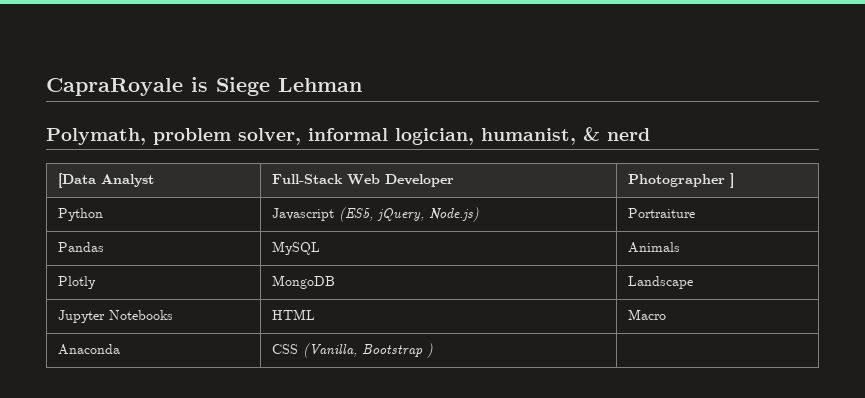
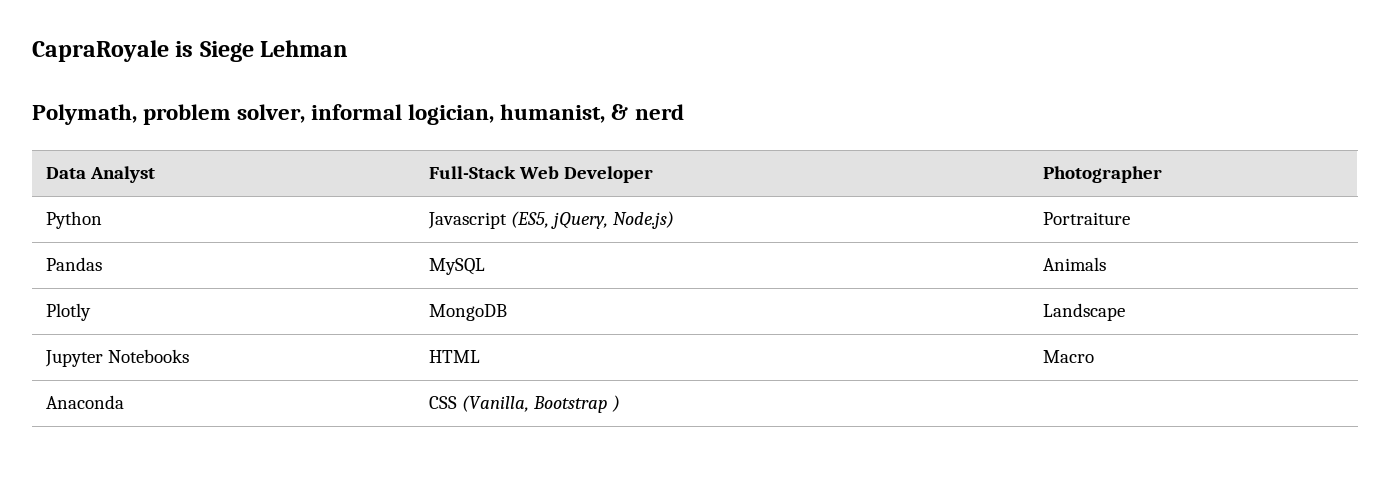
- [Data Analyst | Full-Stack Web Developer | Photographer ]
+ Data Analyst | Full-Stack Web Developer | Photographer

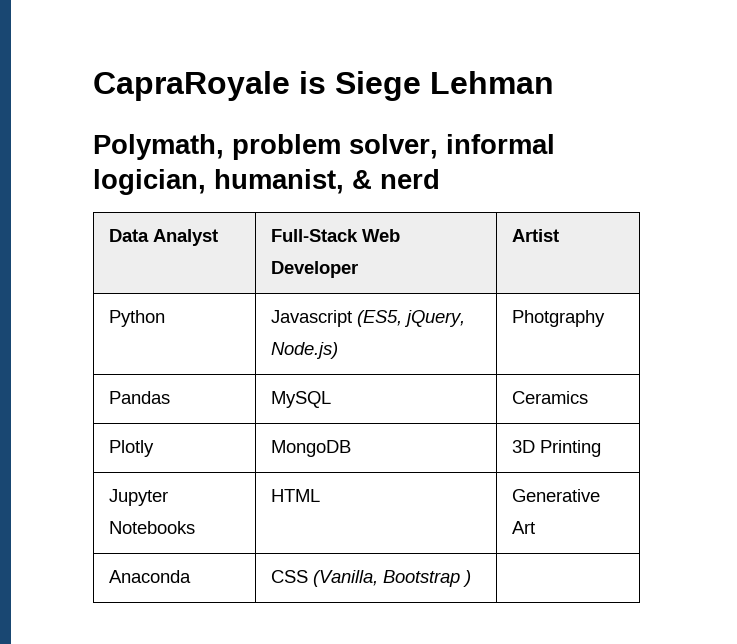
- Data Analyst | Full-Stack Web Developer | Photographer
+ Data Analyst | Full-Stack Web Developer | Artist
- Python | Javascript (ES5, jQuery, Node.js) | Portraiture
+ Python | Javascript (ES5, jQuery, Node.js) | Photgraphy
- Pandas | MySQL | Animals
+ Pandas | MySQL | Ceramics
- Plotly | MongoDB | Landscape
+ Plotly | MongoDB | 3D Printing
- Jupyter Notebooks | HTML | Macro
+ Jupyter Notebooks | HTML | Generative Art

